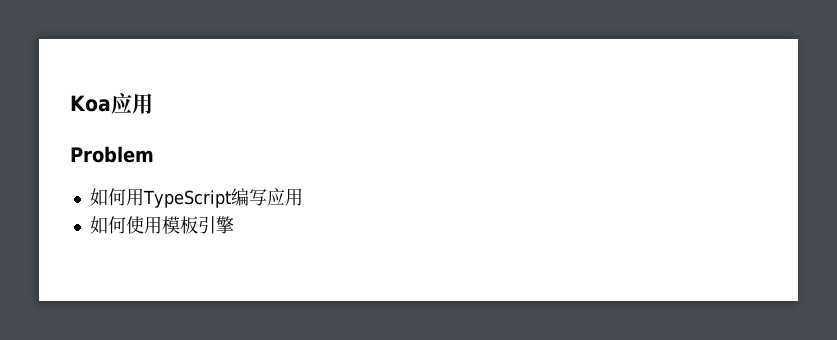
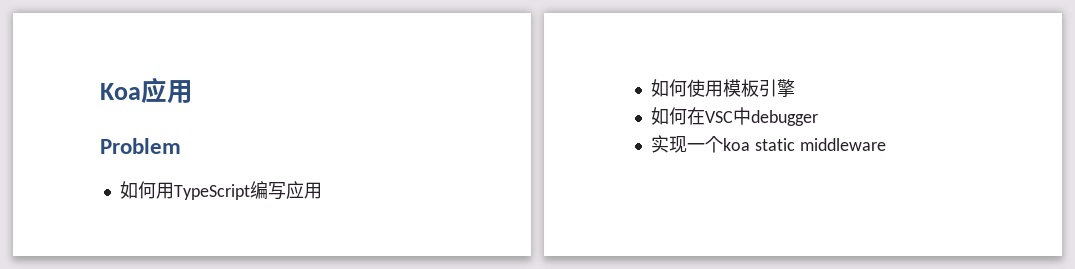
+ 如何在VSC中debugger
+ 实现一个koa static middleware

